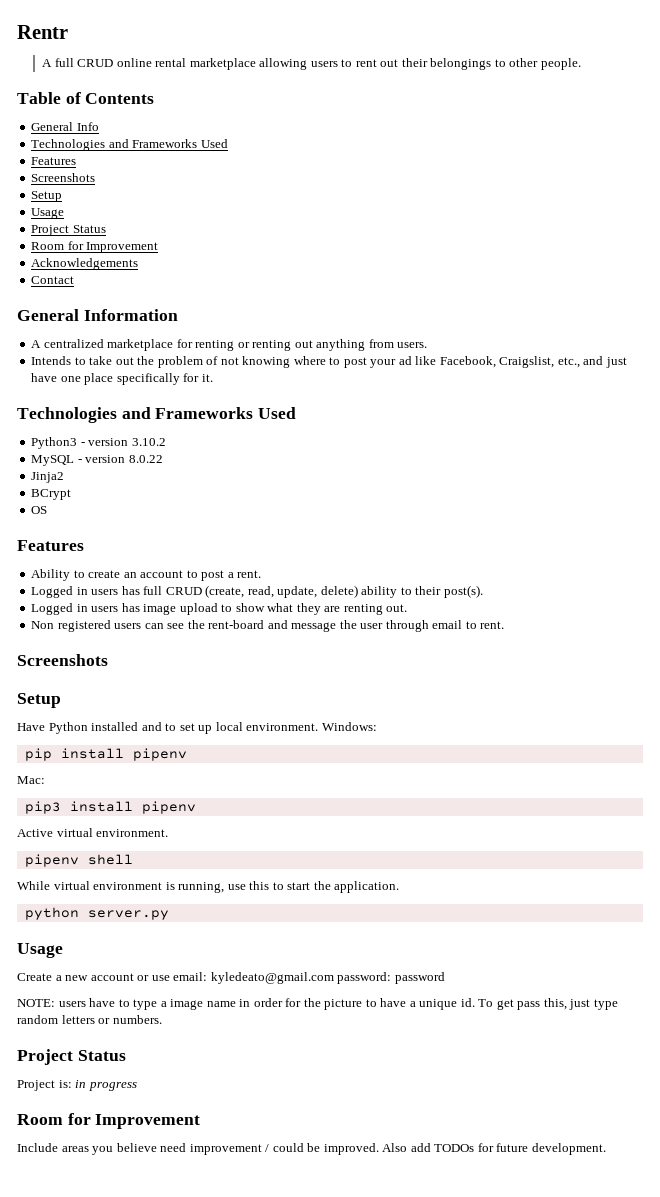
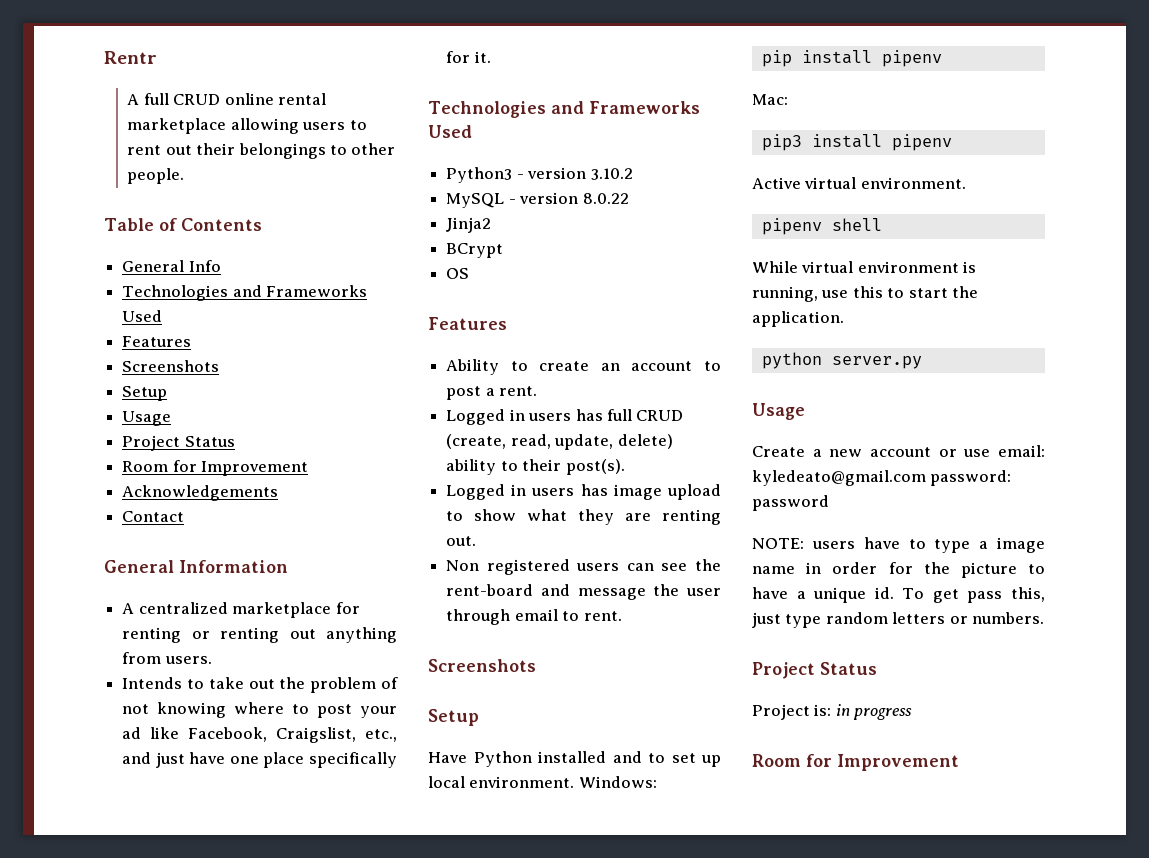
- Include areas you believe need improvement / could be improved. Also add TODOs for future development.

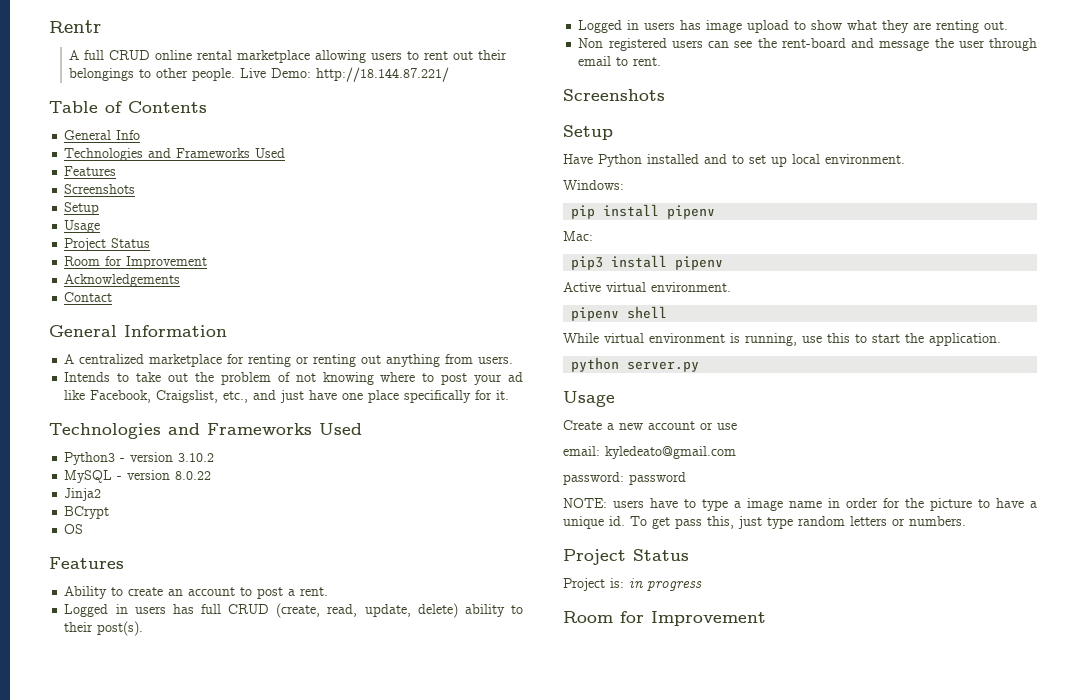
+ Live Demo: http://18.144.87.221/
- Have Python installed and to set up local environment. Windows:
+ Have Python installed and to set up local environment.
+ Windows:
- Create a new account or use email: kyledeato@gmail.com password: password
+ Create a new account or use
+ email: kyledeato@gmail.com
+ password: password

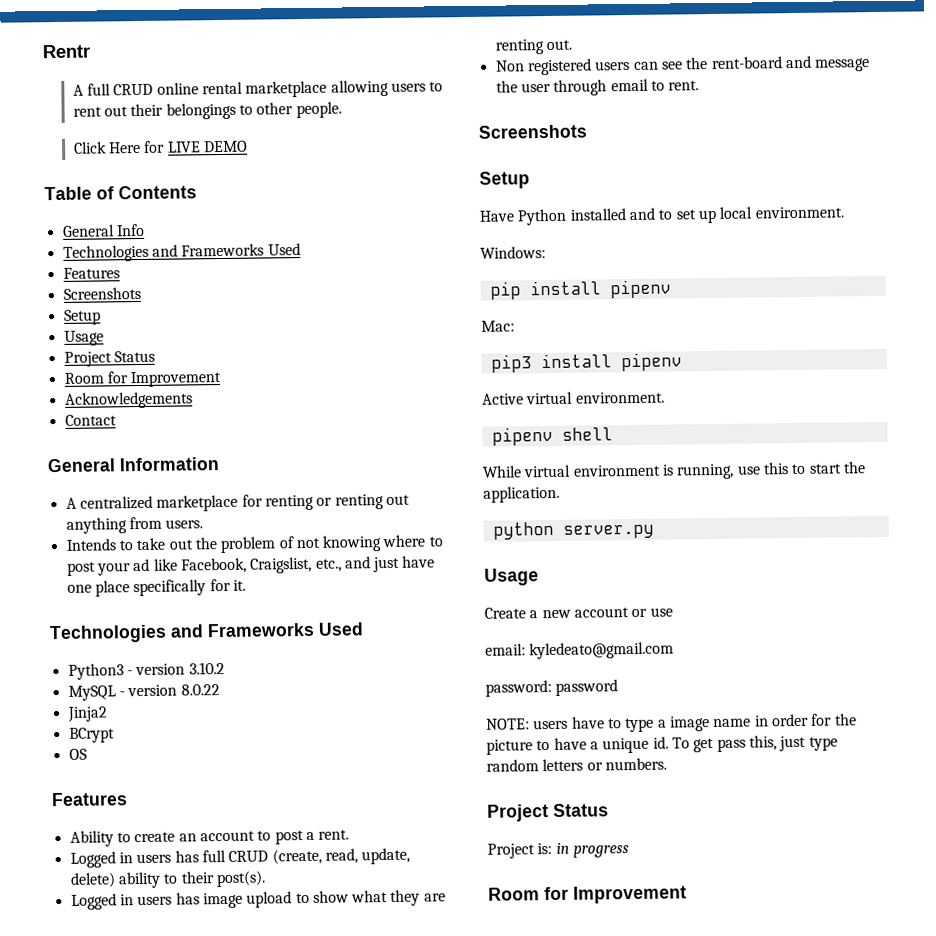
- A full CRUD online rental marketplace allowing users to rent out their belongings to other people. Live Demo: http://18.144.87.221/
+ A full CRUD online rental marketplace allowing users to rent out their belongings to other people.
+ Click Here for LIVE DEMO

